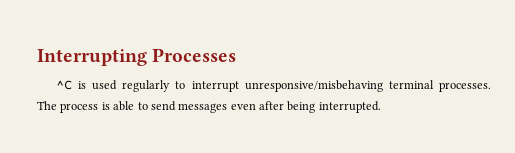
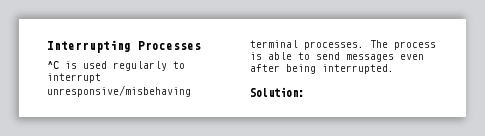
+ Solution:

